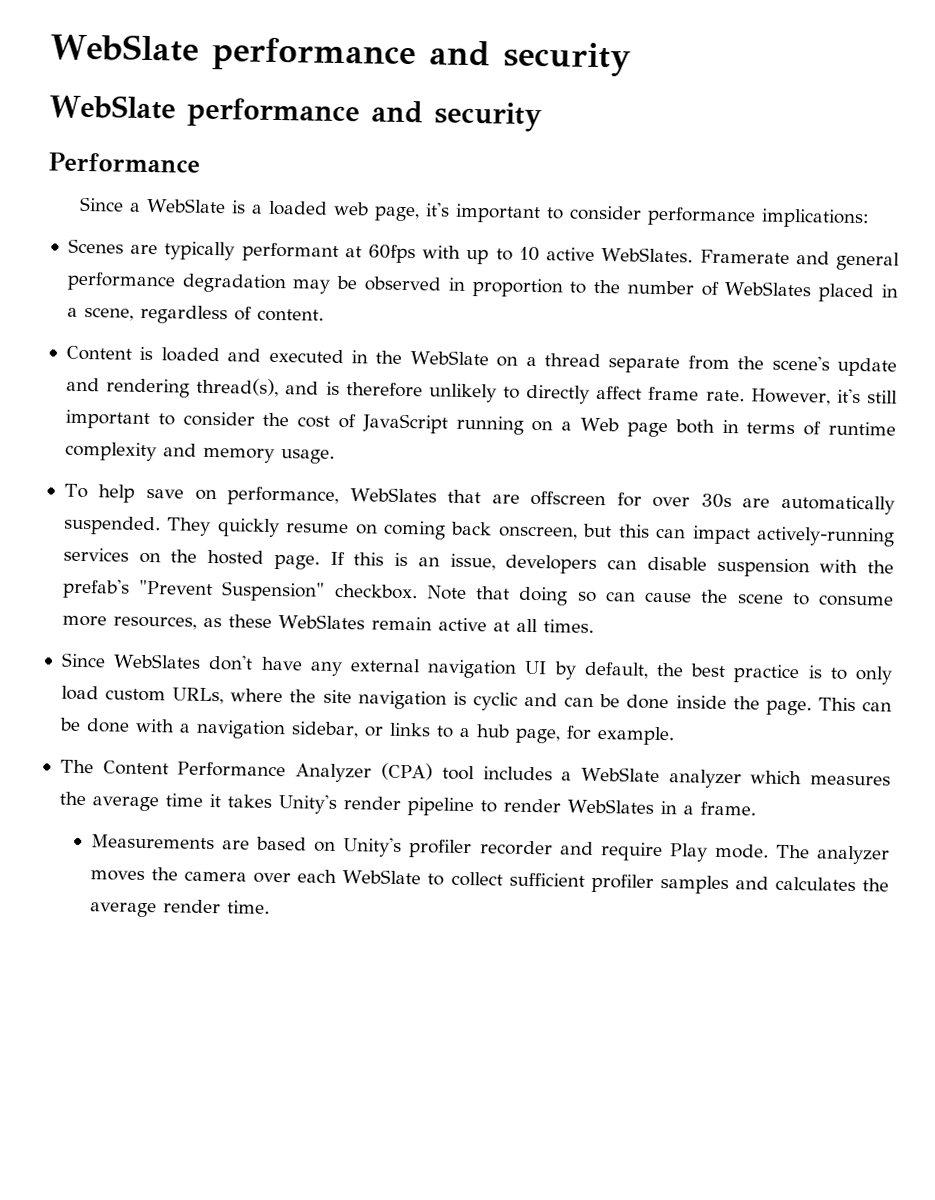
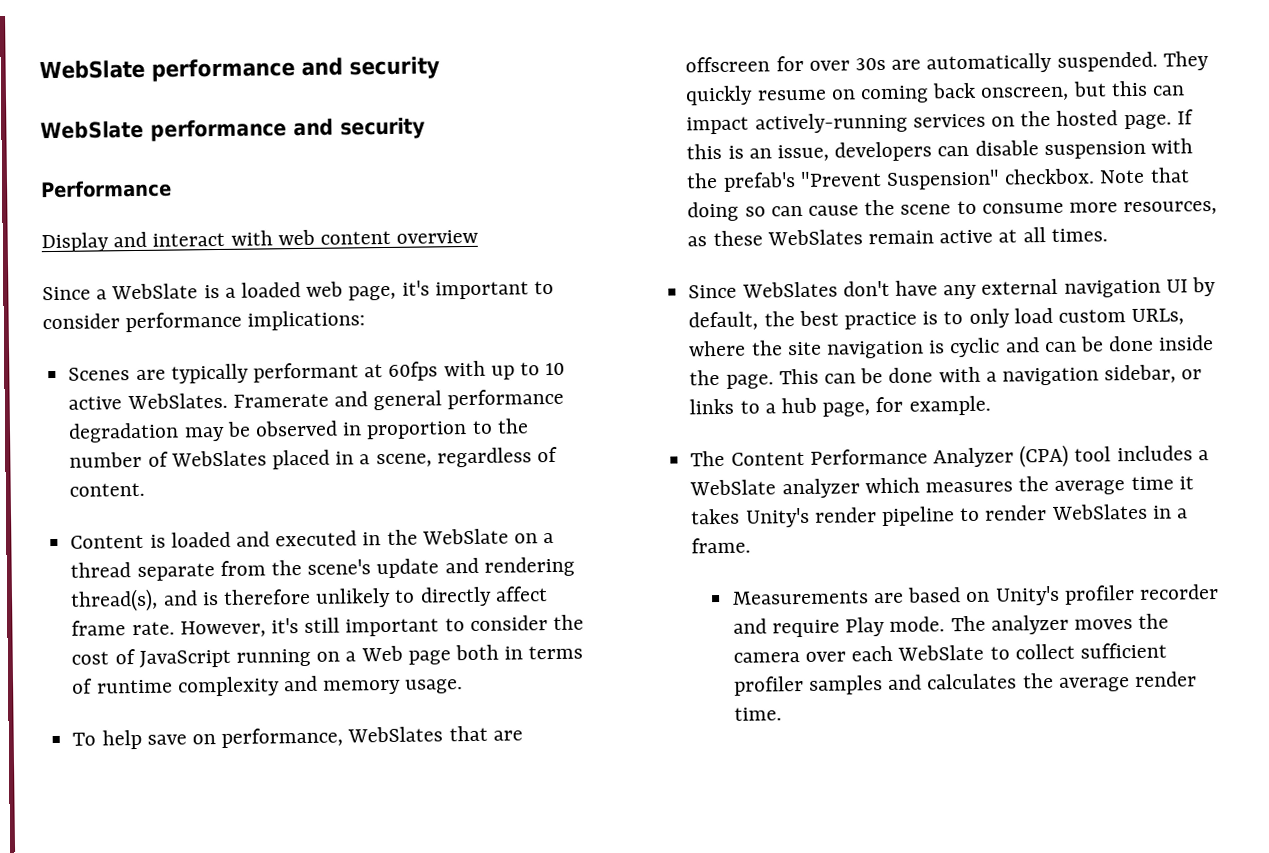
+ Display and interact with web content overview

